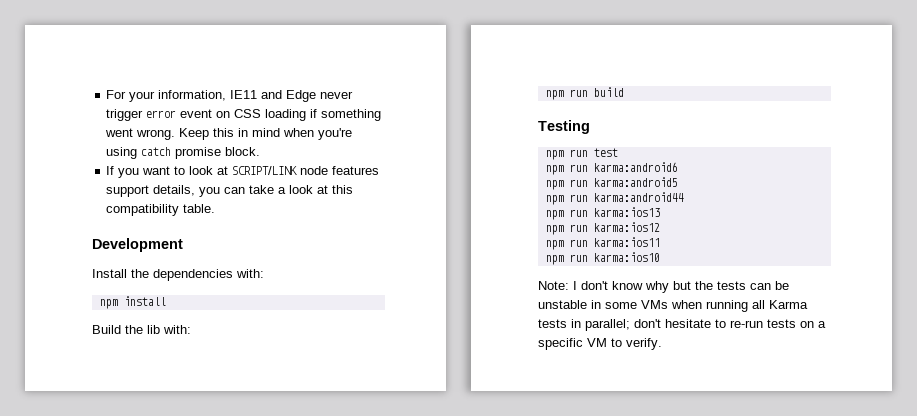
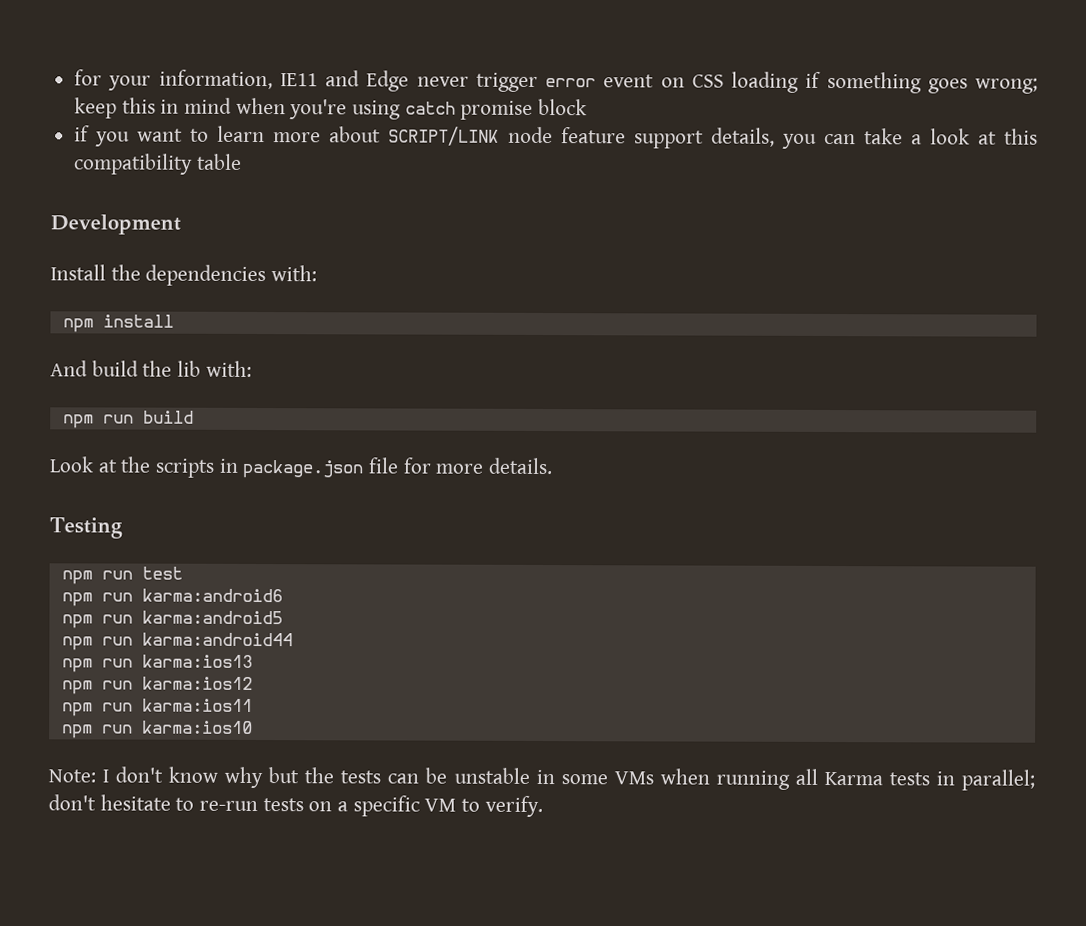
- For your information, IE11 and Edge never trigger error event on CSS loading if something went wrong. Keep this in mind when you're using catch promise block.
- If you want to look at SCRIPT/LINK node features support details, you can take a look at this compatibility table.
+ for your information, IE11 and Edge never trigger error event on CSS loading if something goes wrong; keep this in mind when you're using catch promise block
+ if you want to learn more about SCRIPT/LINK node feature support details, you can take a look at this compatibility table
- Build the lib with:
+ And build the lib with:
+ Look at the scripts in package.json file for more details.

